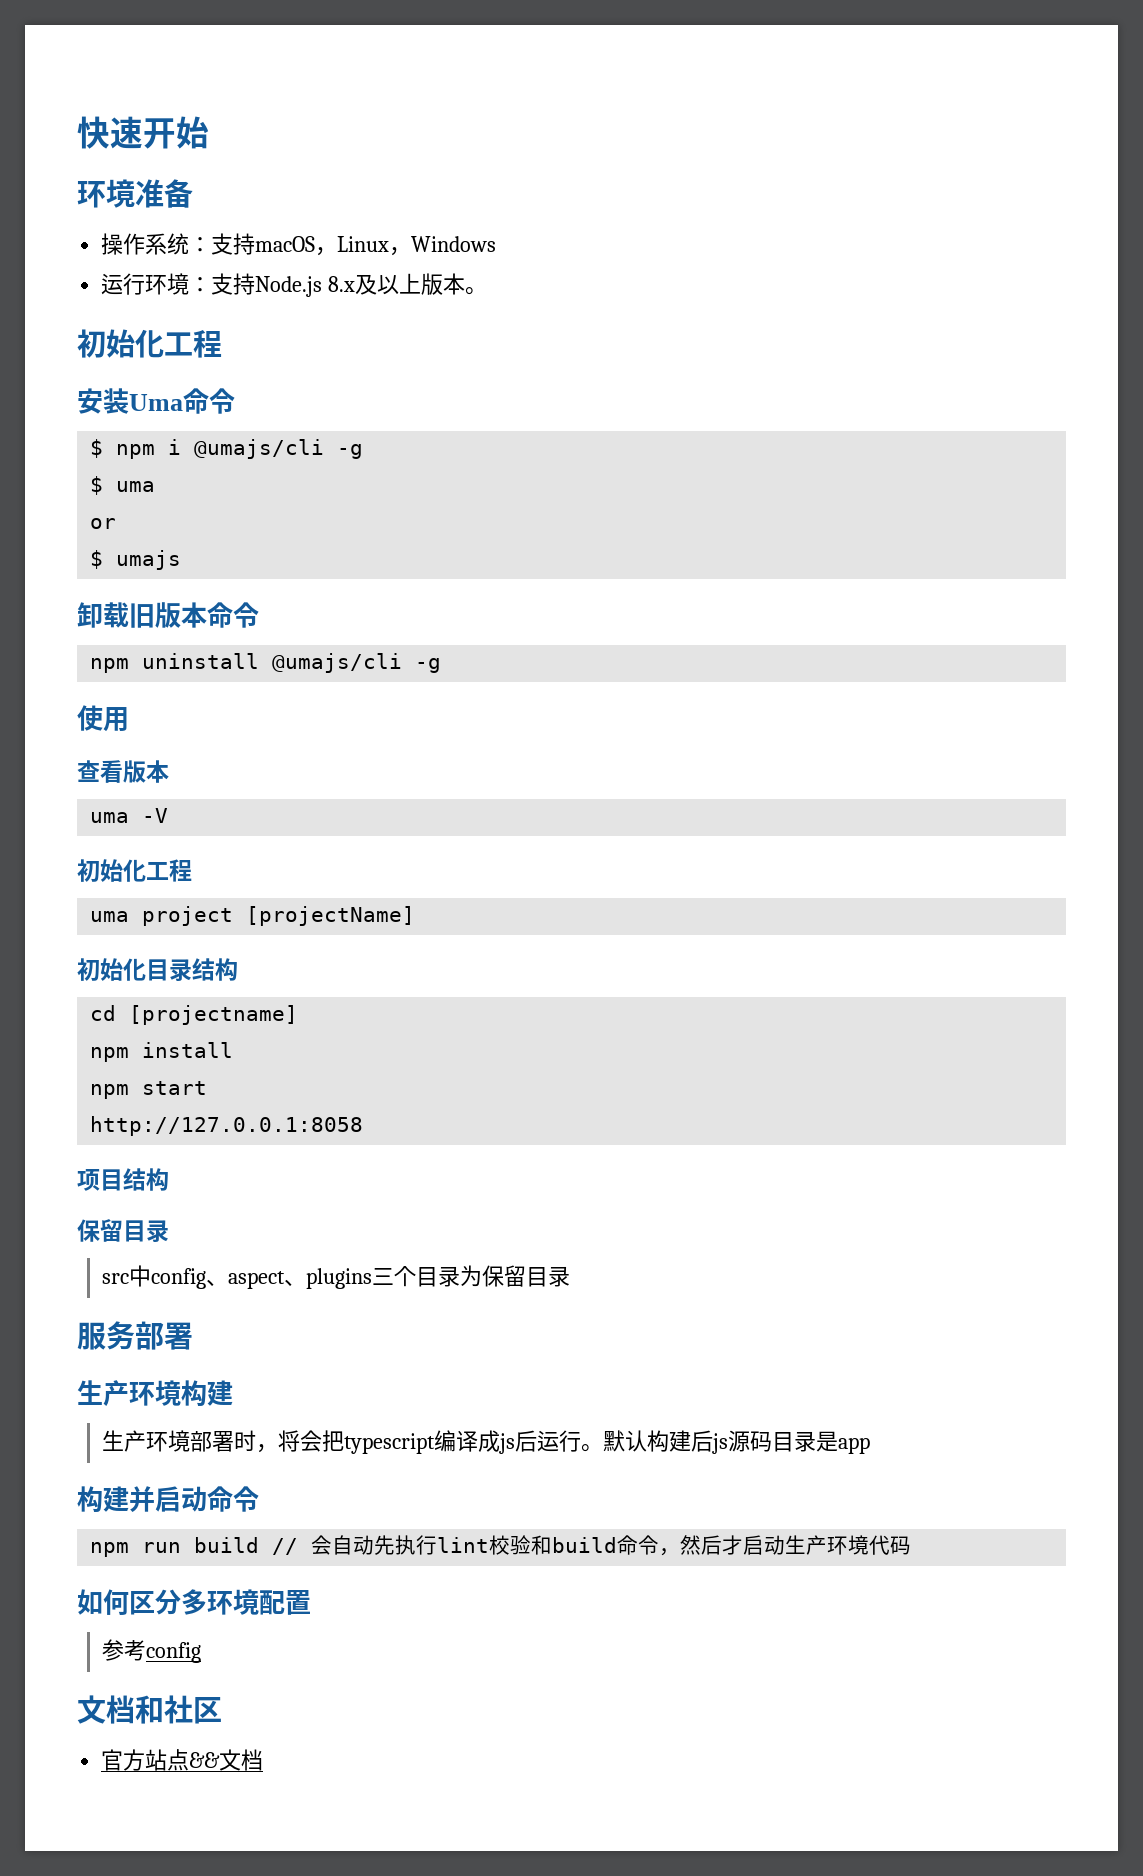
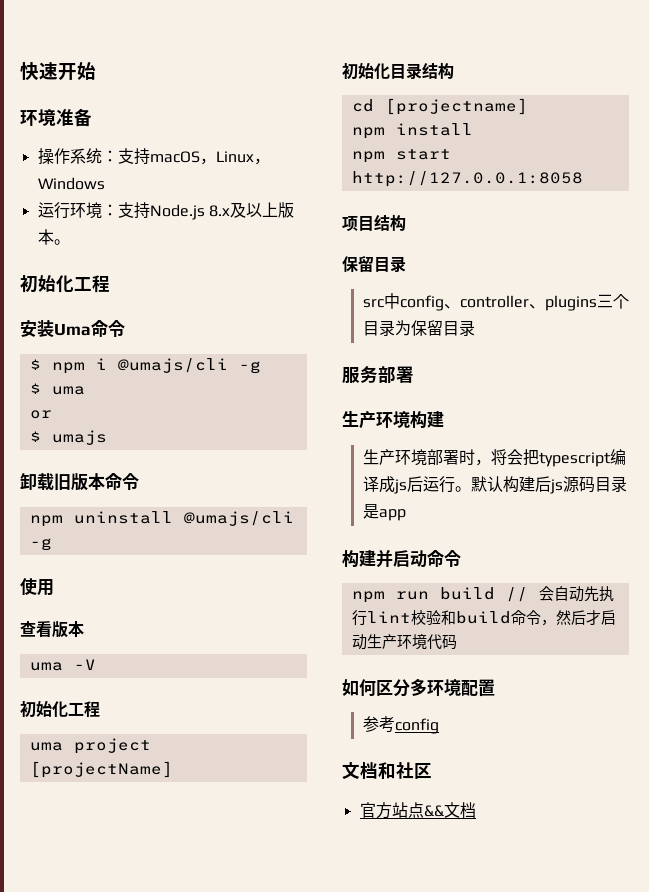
- src中config、aspect、plugins三个目录为保留目录
+ src中config、controller、plugins三个目录为保留目录

